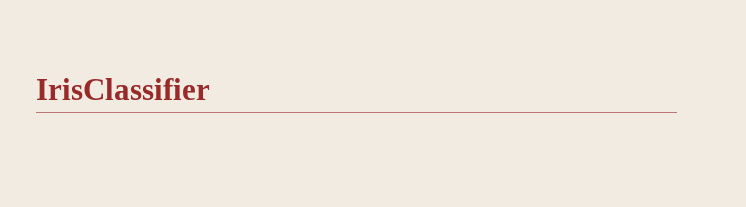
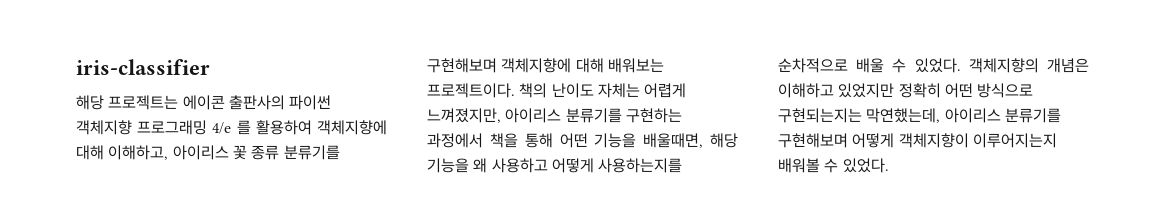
- IrisClassifier
+ iris-classifier
+ 해당 프로젝트는 에이콘 출판사의 파이썬 객체지향 프로그래밍 4/e 를 활용하여 객체지향에 대해 이해하고, 아이리스 꽃 종류 분류기를 구현해보며 객체지향에 대해 배워보는 프로젝트이다. 책의 난이도 자체는 어렵게 느껴졌지만, 아이리스 분류기를 구현하는 과정에서 책을 통해 어떤 기능을 배울때면, 해당 기능을 왜 사용하고 어떻게 사용하는지를 순차적으로 배울 수 있었다. 객체지향의 개념은 이해하고 있었지만 정확히 어떤 방식으로 구현되는지는 막연했는데, 아이리스 분류기를 구현해보며 어떻게 객체지향이 이루어지는지 배워볼 수 있었다.

